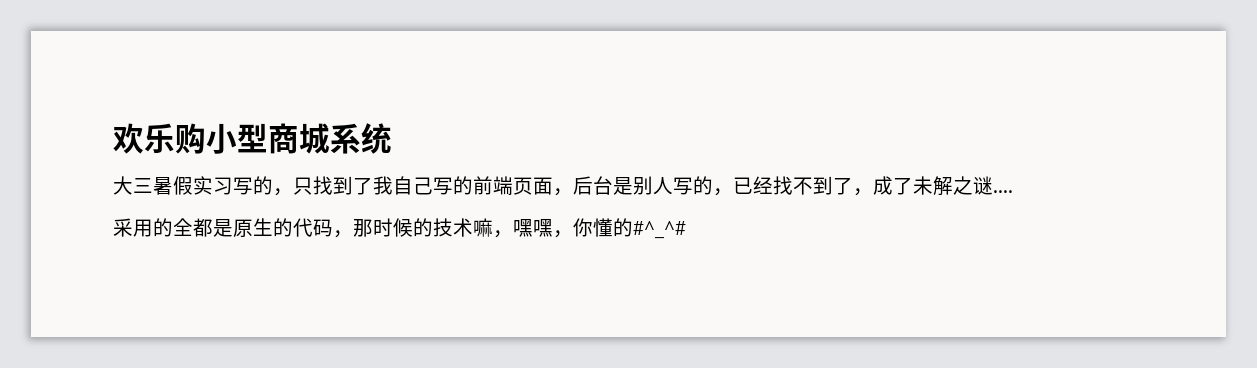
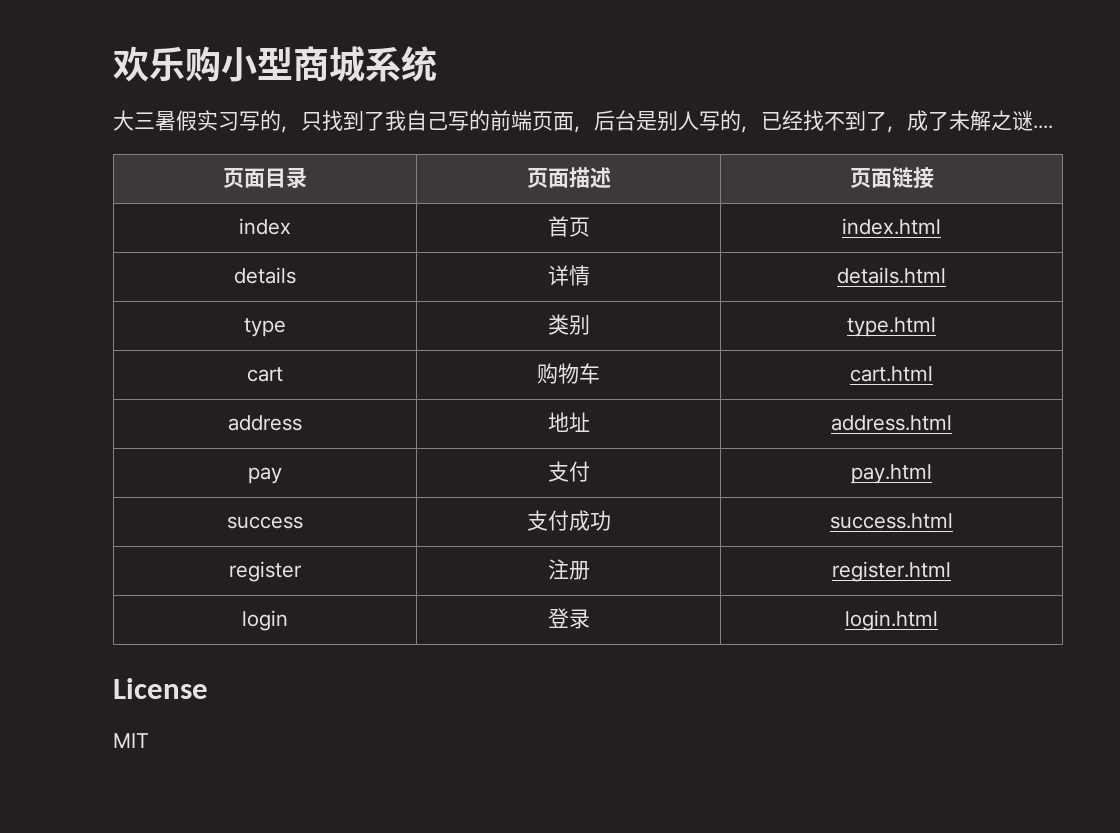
- 采用的全都是原生的代码，那时候的技术嘛，嘿嘿，你懂的#^_^#
+ 页面目录 | 页面描述 | 页面链接
+ index | 首页 | index.html
+ details | 详情 | details.html
+ type | 类别 | type.html
+ cart | 购物车 | cart.html
+ address | 地址 | address.html
+ pay | 支付 | pay.html
+ success | 支付成功 | success.html
+ register | 注册 | register.html
+ login | 登录 | login.html
+ License
+ MIT

